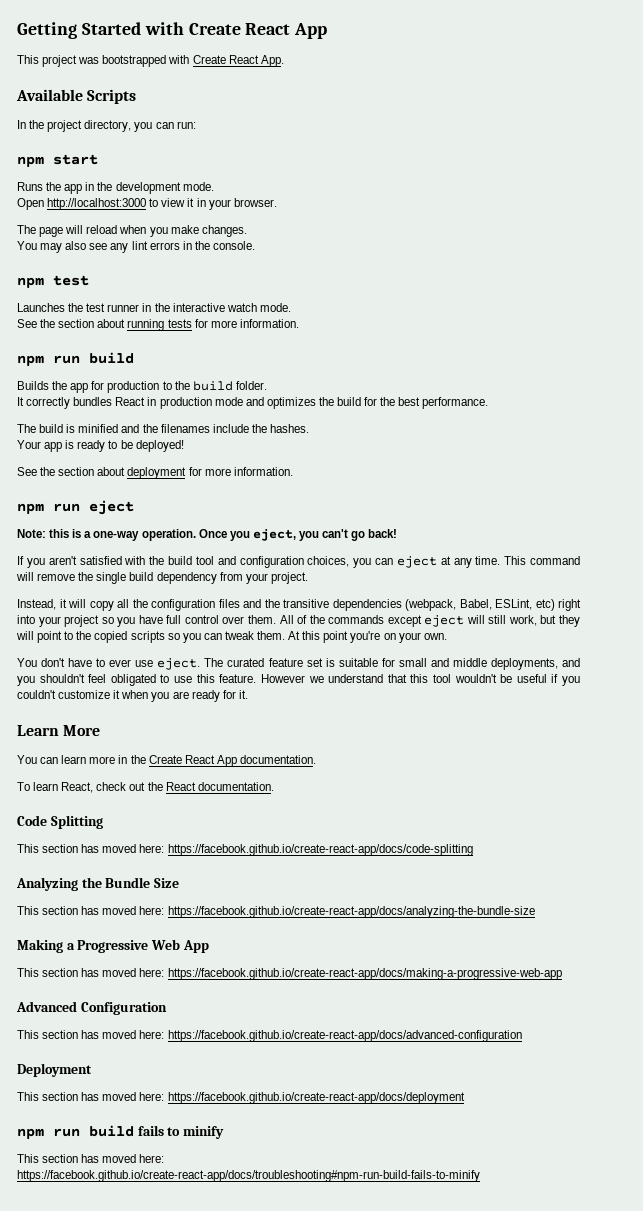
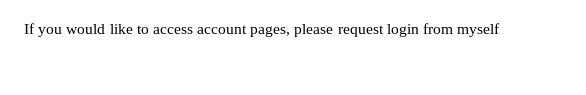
- Getting Started with Create React App
- This project was bootstrapped with Create React App.
- Available Scripts
- In the project directory, you can run:
- npm start
- Runs the app in the development mode.
- Open http://localhost:3000 to view it in your browser.
- The page will reload when you make changes.
- You may also see any lint errors in the console.
- npm test
- Launches the test runner in the interactive watch mode.
- See the section about running tests for more information.
- npm run build
- Builds the app for production to the build folder.
- It correctly bundles React in production mode and optimizes the build for the best performance.
- The build is minified and the filenames include the hashes.
- Your app is ready to be deployed!
- See the section about deployment for more information.
- npm run eject
- Note: this is a one-way operation. Once you eject, you can't go back!
- If you aren't satisfied with the build tool and configuration choices, you can eject at any time. This command will remove the single build dependency from your project.
- Instead, it will copy all the configuration files and the transitive dependencies (webpack, Babel, ESLint, etc) right into your project so you have full control over them. All of the commands except eject will still work, but they will point to the copied scripts so you can tweak them. At this point you're on your own.
- You don't have to ever use eject. The curated feature set is suitable for small and middle deployments, and you shouldn't feel obligated to use this feature. However we understand that this tool wouldn't be useful if you couldn't customize it when you are ready for it.
- Learn More
- You can learn more in the Create React App documentation.
- To learn React, check out the React documentation.
- Code Splitting
- This section has moved here: https://facebook.github.io/create-react-app/docs/code-splitting
- Analyzing the Bundle Size
- This section has moved here: https://facebook.github.io/create-react-app/docs/analyzing-the-bundle-size
- Making a Progressive Web App
- This section has moved here: https://facebook.github.io/create-react-app/docs/making-a-progressive-web-app
- Advanced Configuration
- This section has moved here: https://facebook.github.io/create-react-app/docs/advanced-configuration
- Deployment
- This section has moved here: https://facebook.github.io/create-react-app/docs/deployment
- npm run build fails to minify
- This section has moved here: https://facebook.github.io/create-react-app/docs/troubleshooting#npm-run-build-fails-to-minify
+ If you would like to access account pages, please request login from myself

